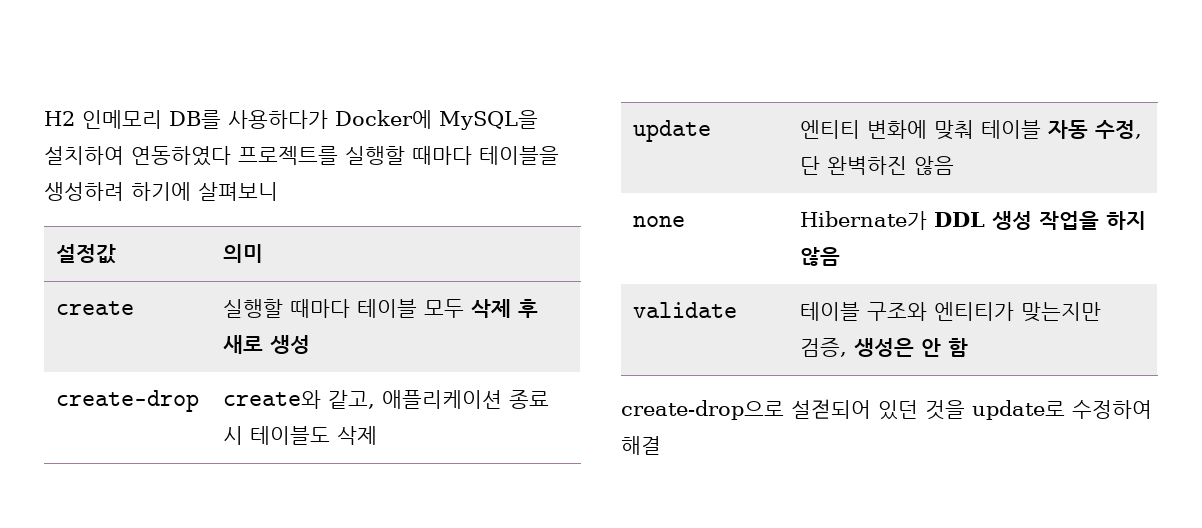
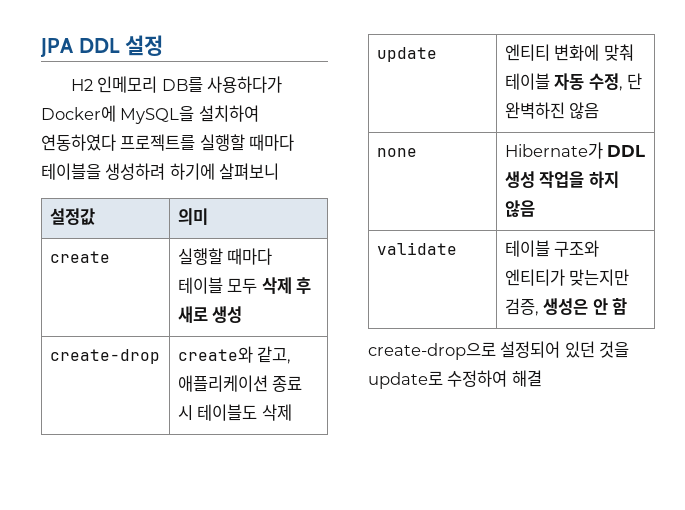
+ JPA DDL 설정
- create-drop으로 설젇되어 있던 것을 update로 수정하여 해결
+ create-drop으로 설정되어 있던 것을 update로 수정하여 해결

